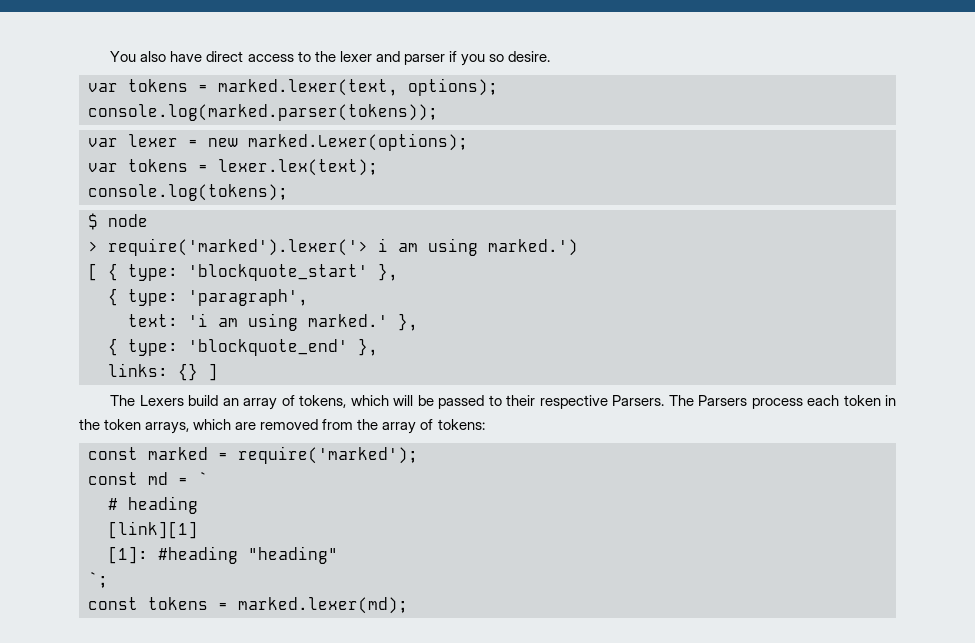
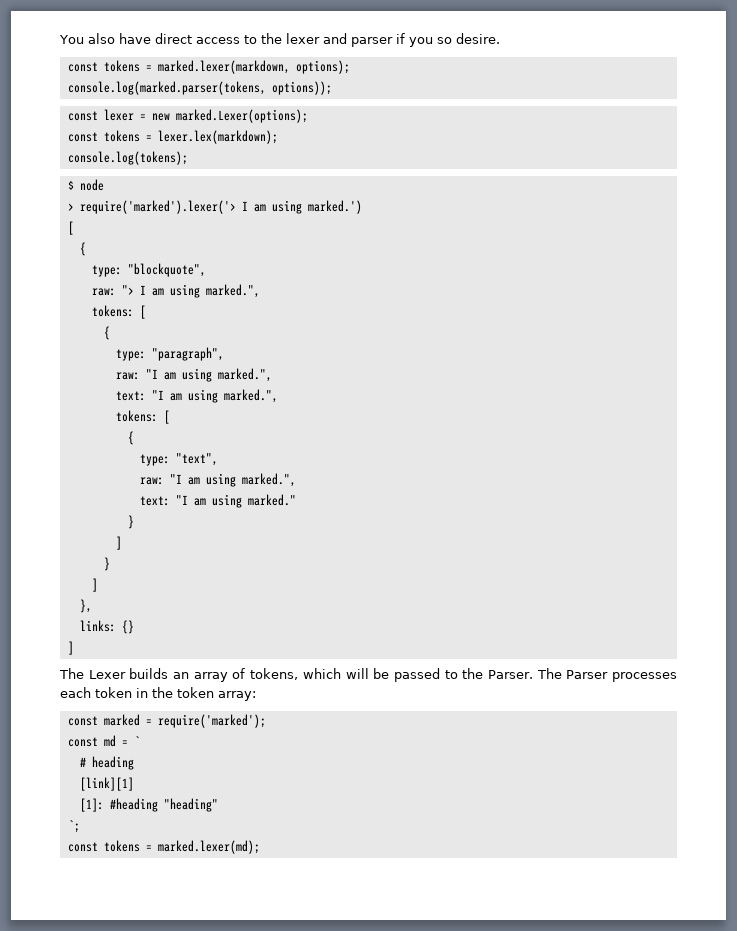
- var tokens = marked.lexer(text, options);
+ const tokens = marked.lexer(markdown, options);
- console.log(marked.parser(tokens));
- var lexer = new marked.Lexer(options);
+ console.log(marked.parser(tokens, options));
+ const lexer = new marked.Lexer(options);
- var tokens = lexer.lex(text);
+ const tokens = lexer.lex(markdown);
- > require('marked').lexer('> i am using marked.')
- [ { type: 'blockquote_start' },
- { type: 'paragraph',
- text: 'i am using marked.' },
- { type: 'blockquote_end' },
+ > require('marked').lexer('> I am using marked.')
+ [
+ {
+ type: "blockquote",
+ raw: "> I am using marked.",
+ tokens: [
+ {
+ type: "paragraph",
+ raw: "I am using marked.",
+ text: "I am using marked.",
+ tokens: [
+ {
+ type: "text",
+ raw: "I am using marked.",
+ text: "I am using marked."
+ }
+ ]
+ }
+ ]
+ },
- links: {} ]
+ links: {}
+ ]
- The Lexers build an array of tokens, which will be passed to their respective Parsers. The Parsers process each token in the token arrays, which are removed from the array of tokens:
+ The Lexer builds an array of tokens, which will be passed to the Parser. The Parser processes each token in the token array:

